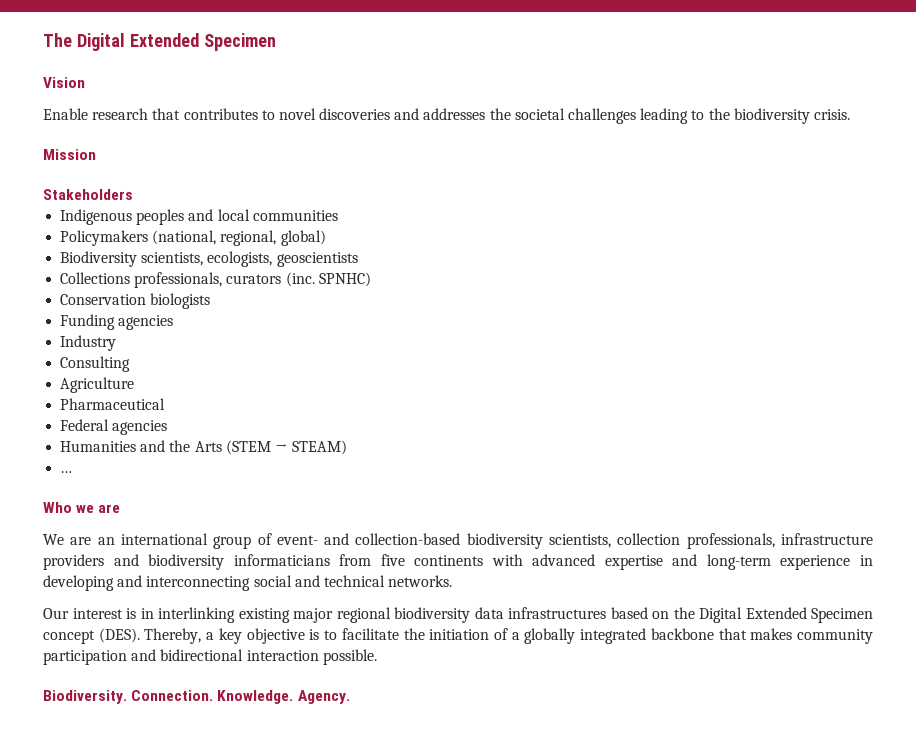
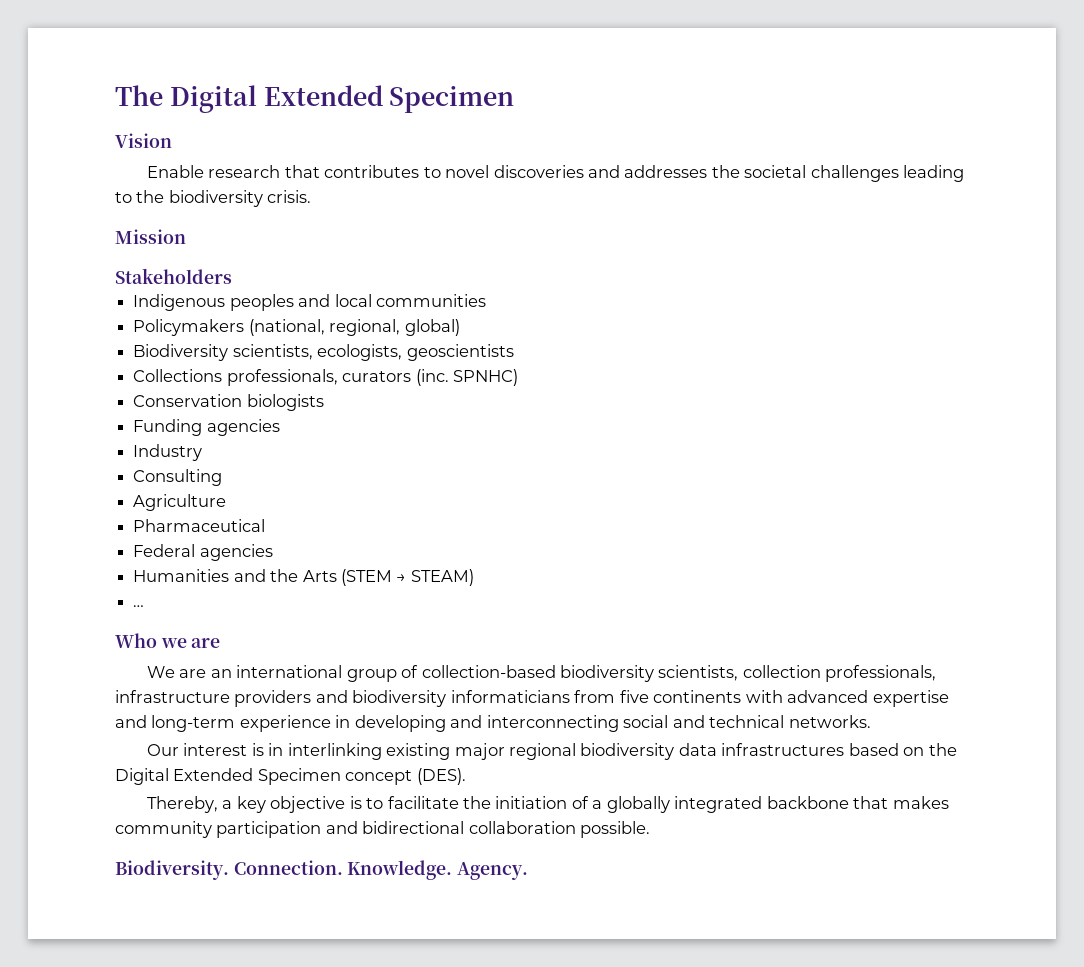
- We are an international group of event- and collection-based biodiversity scientists, collection professionals, infrastructure providers and biodiversity informaticians from five continents with advanced expertise and long-term experience in developing and interconnecting social and technical networks.
+ We are an international group of collection-based biodiversity scientists, collection professionals, infrastructure providers and biodiversity informaticians from five continents with advanced expertise and long-term experience in developing and interconnecting social and technical networks.
- Our interest is in interlinking existing major regional biodiversity data infrastructures based on the Digital Extended Specimen concept (DES). Thereby, a key objective is to facilitate the initiation of a globally integrated backbone that makes community participation and bidirectional interaction possible.
+ Our interest is in interlinking existing major regional biodiversity data infrastructures based on the Digital Extended Specimen concept (DES).
+ Thereby, a key objective is to facilitate the initiation of a globally integrated backbone that makes community participation and bidirectional collaboration possible.

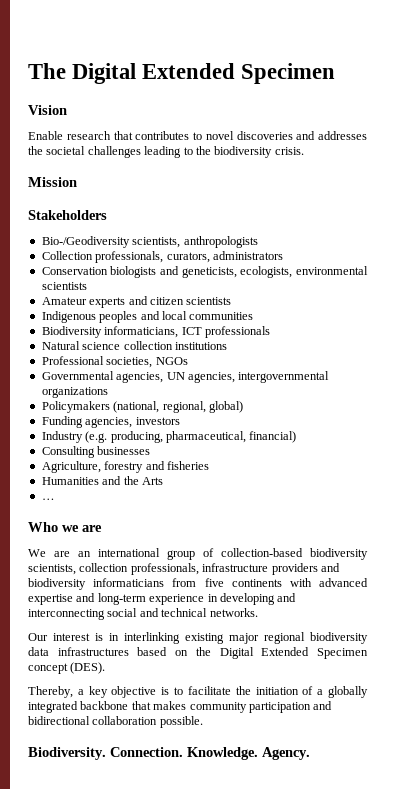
+ Bio-/Geodiversity scientists, anthropologists
+ Collection professionals, curators, administrators
+ Conservation biologists and geneticists, ecologists, environmental scientists
+ Amateur experts and citizen scientists
+ Biodiversity informaticians, ICT professionals
+ Natural science collection institutions
+ Professional societies, NGOs
+ Governmental agencies, UN agencies, intergovernmental organizations
  Policymakers (national, regional, global)
- Biodiversity scientists, ecologists, geoscientists
- Collections professionals, curators (inc. SPNHC)
- Conservation biologists
- Funding agencies
+ Funding agencies, investors
- Industry
- Consulting
- Agriculture
- Pharmaceutical
- Federal agencies
+ Industry (e.g. producing, pharmaceutical, financial)
+ Consulting businesses
+ Agriculture, forestry and fisheries
- Humanities and the Arts (STEM → STEAM)
+ Humanities and the Arts

